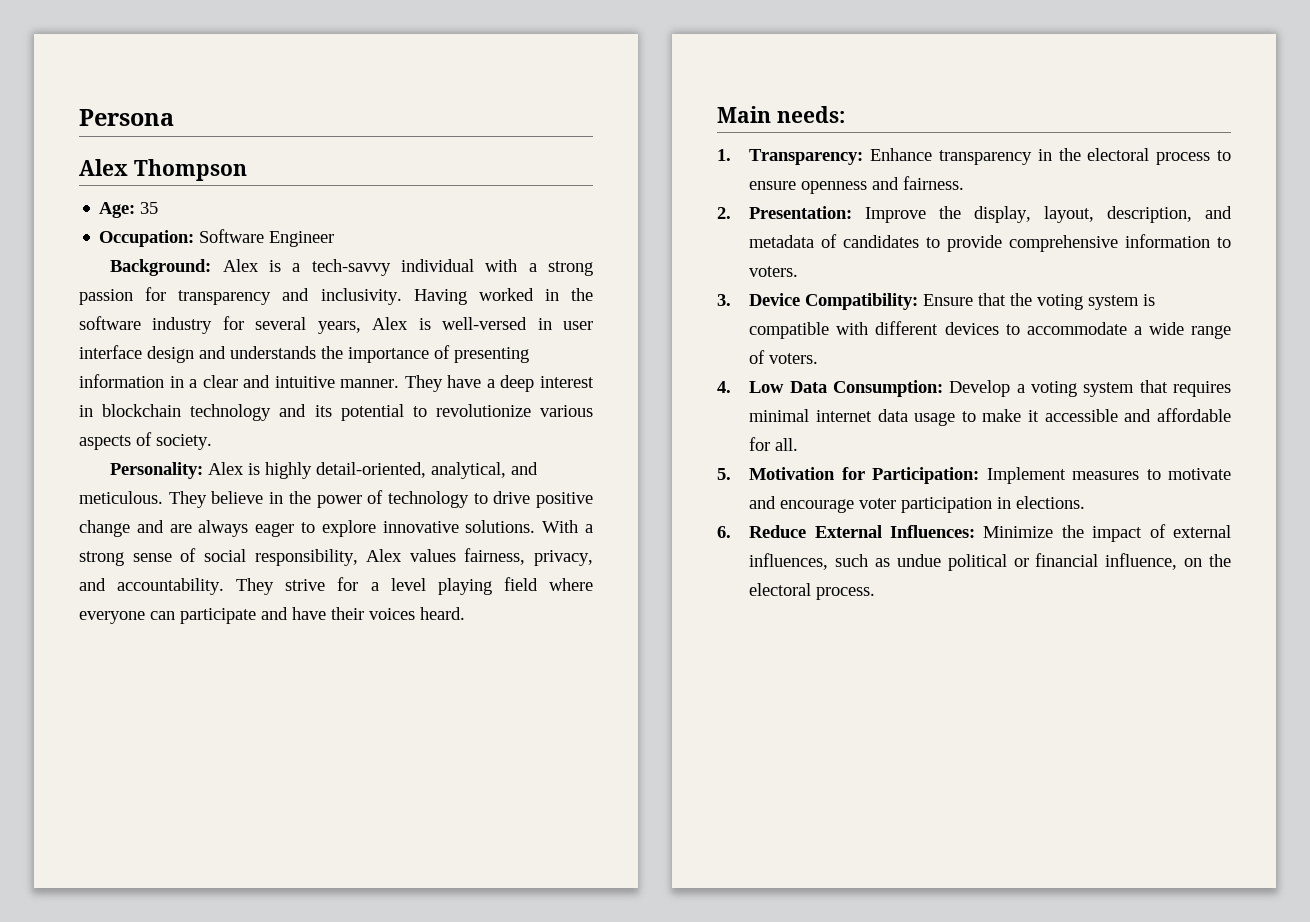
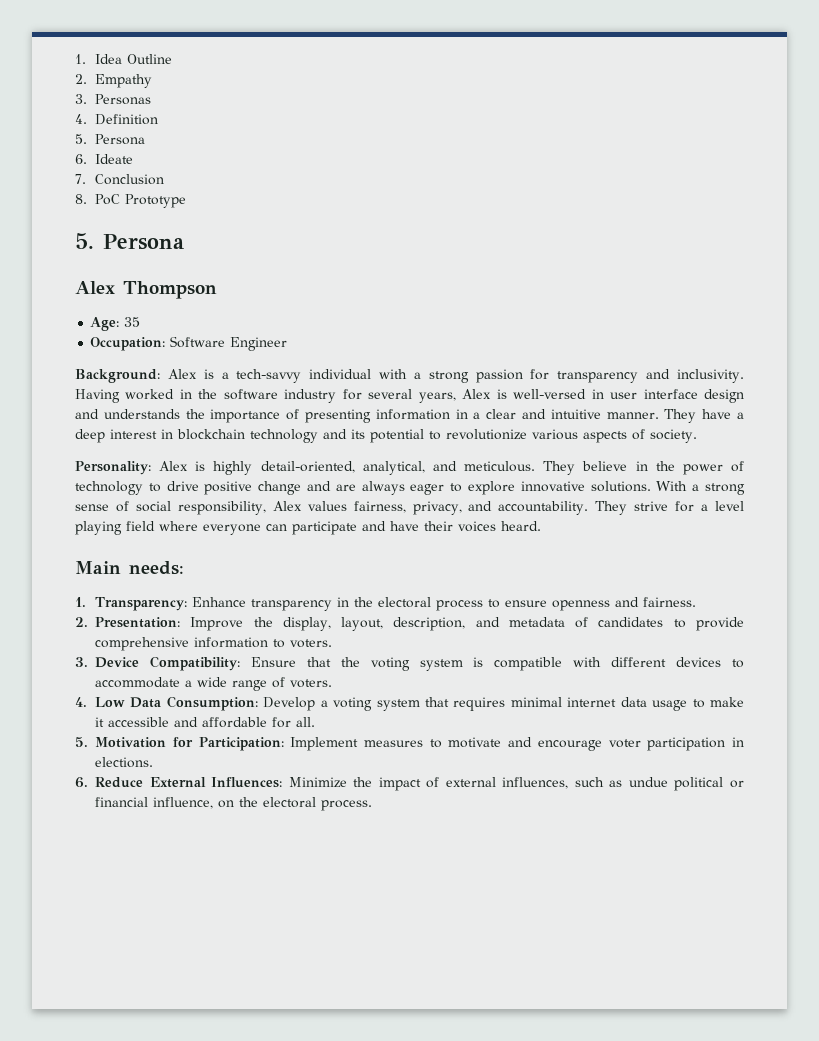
- Persona
+ 1. Idea Outline
+ 2. Empathy
+ 3. Personas
+ 4. Definition
+ 5. Persona
+ 6. Ideate
+ 7. Conclusion
+ 8. PoC Prototype
+ 5. Persona

